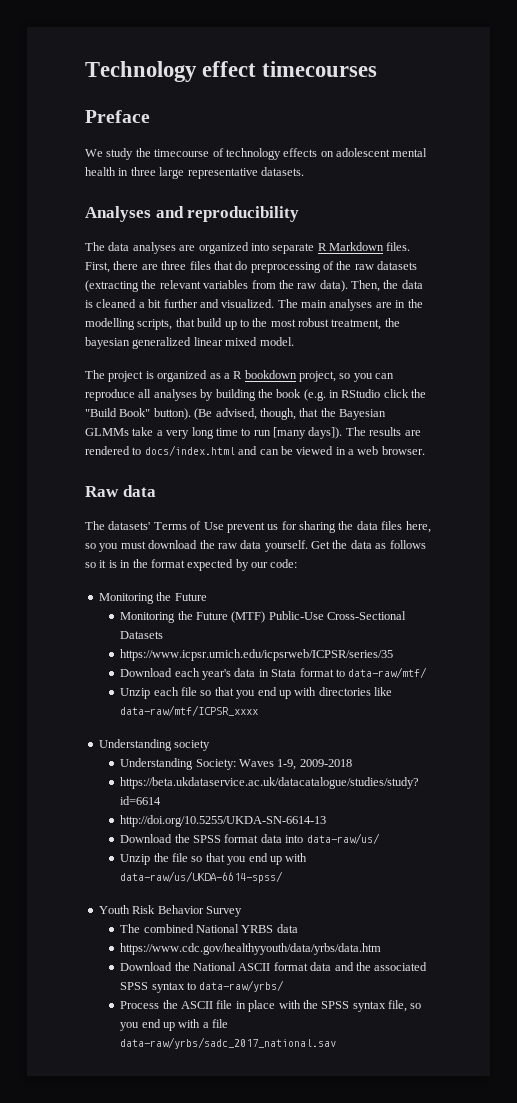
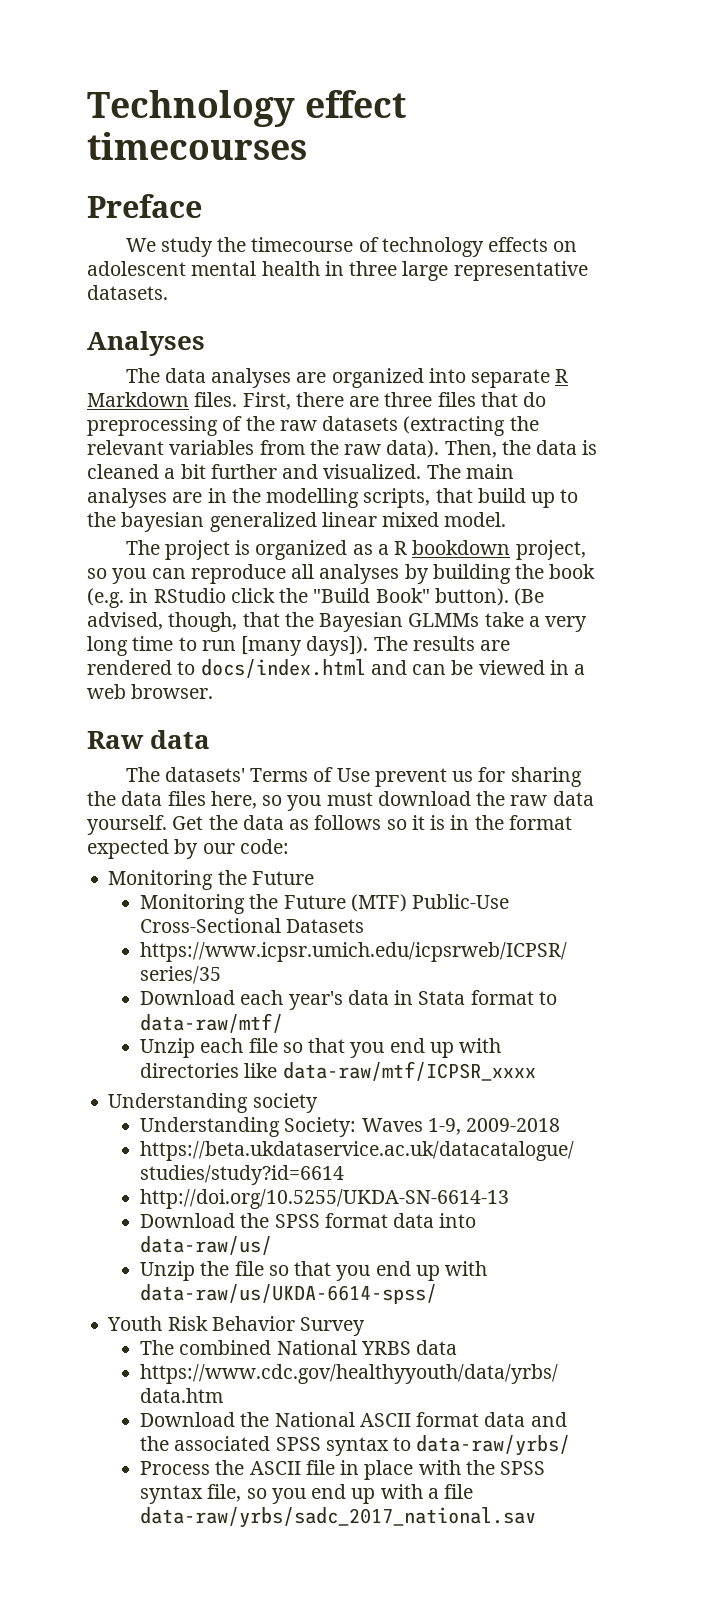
- Analyses and reproducibility
+ Analyses
- The main analyses are in the modelling scripts, that build up to the most robust treatment, the bayesian generalized linear mixed model.
+ The main analyses are in the modelling scripts, that build up to the bayesian generalized linear mixed model.

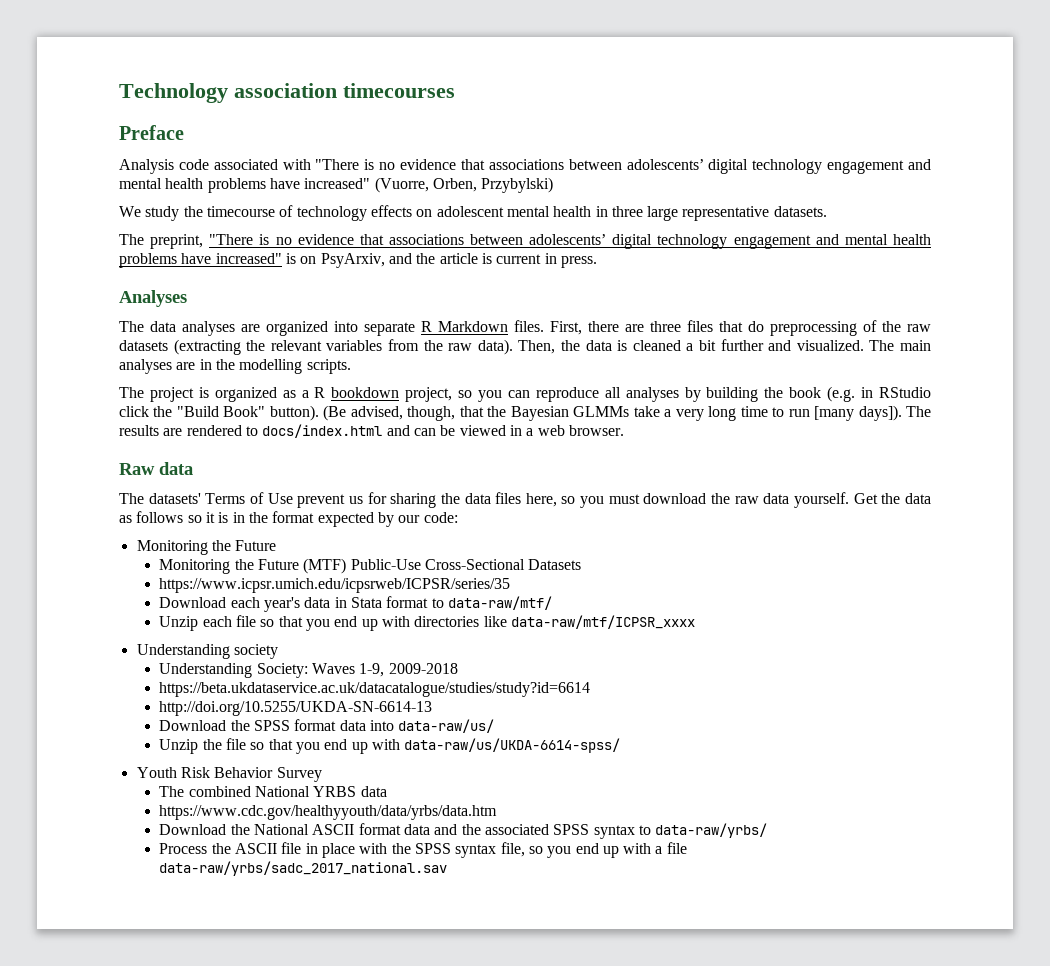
- Technology effect timecourses
+ Technology association timecourses
+ Analysis code associated with "There is no evidence that associations between adolescents’ digital technology engagement and mental health problems have increased" (Vuorre, Orben, Przybylski)
+ The preprint, "There is no evidence that associations between adolescents’ digital technology engagement and mental health problems have increased" is on PsyArxiv, and the article is current in press.
- The main analyses are in the modelling scripts, that build up to the bayesian generalized linear mixed model.
+ The main analyses are in the modelling scripts.

